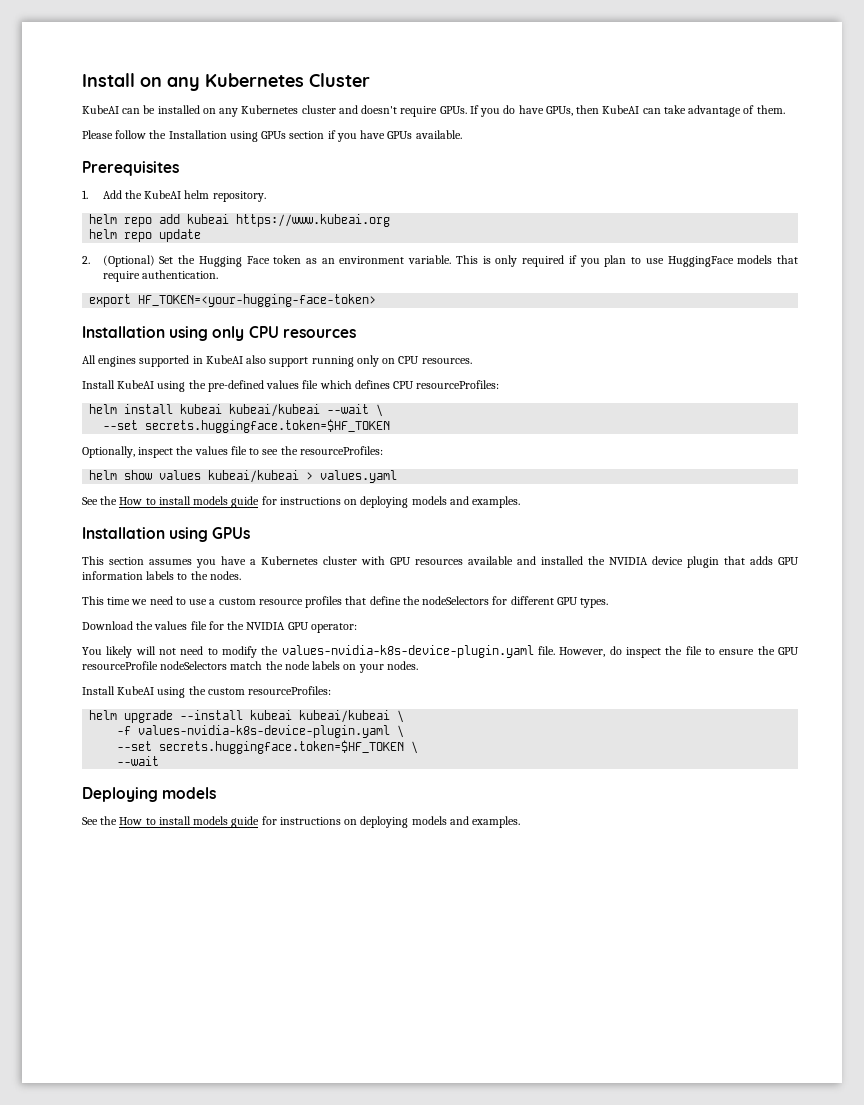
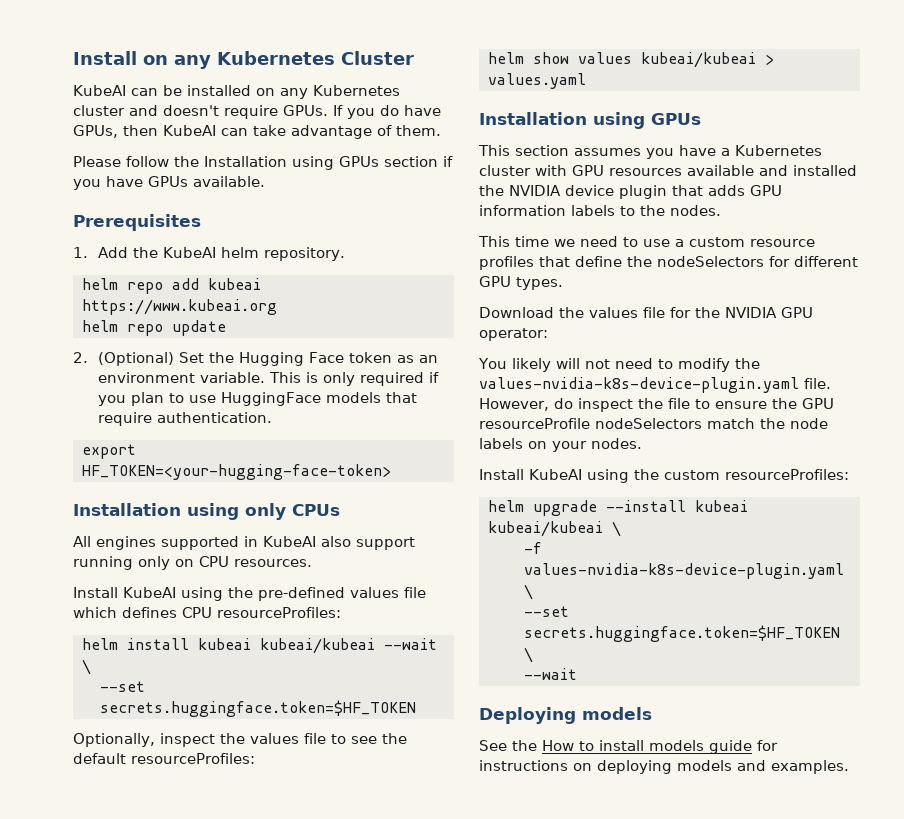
- Installation using only CPU resources
+ Installation using only CPUs
- Optionally, inspect the values file to see the resourceProfiles:
+ Optionally, inspect the values file to see the default resourceProfiles:
  helm show values kubeai/kubeai > values.yaml
- See the How to install models guide for instructions on deploying models and examples.

